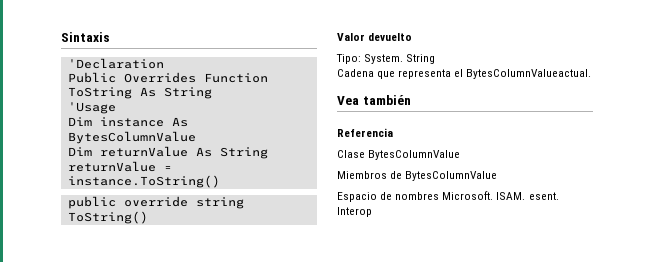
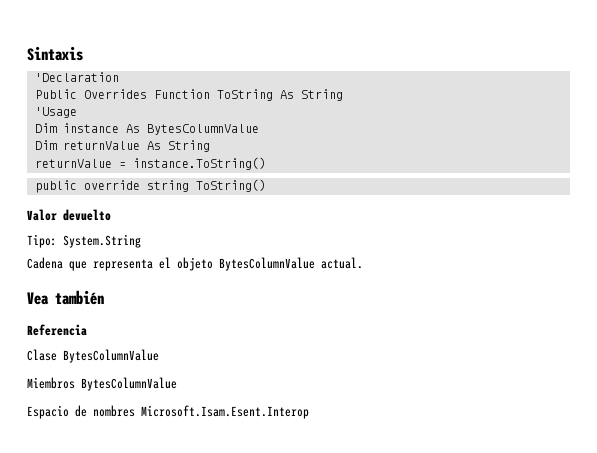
- Tipo: System. String
+ Tipo: System.String
- Cadena que representa el BytesColumnValueactual.
+ Cadena que representa el objeto BytesColumnValue actual.
- Miembros de BytesColumnValue
+ Miembros BytesColumnValue
- Espacio de nombres Microsoft. ISAM. esent. Interop
+ Espacio de nombres Microsoft.Isam.Esent.Interop

